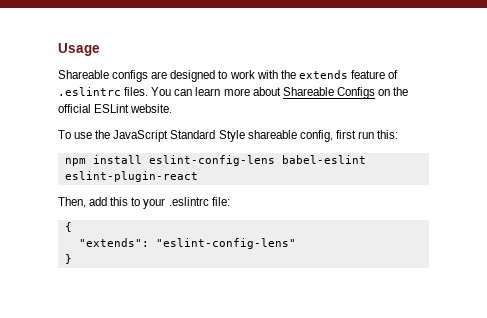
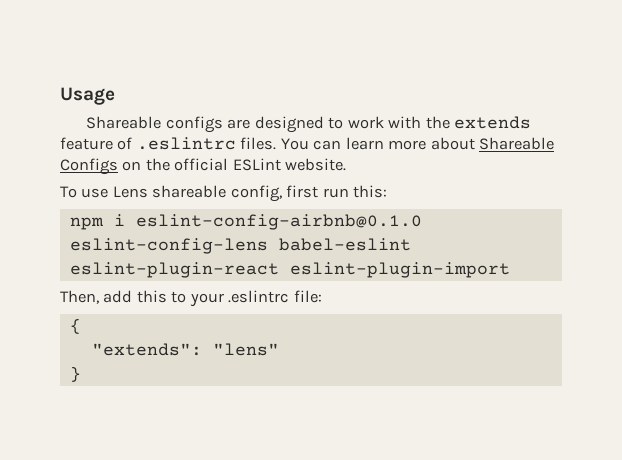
- To use the JavaScript Standard Style shareable config, first run this:
+ To use Lens shareable config, first run this:
- npm install eslint-config-lens babel-eslint eslint-plugin-react
+ npm i eslint-config-airbnb@0.1.0 eslint-config-lens babel-eslint eslint-plugin-react eslint-plugin-import
- "extends": "eslint-config-lens"
+ "extends": "lens"

